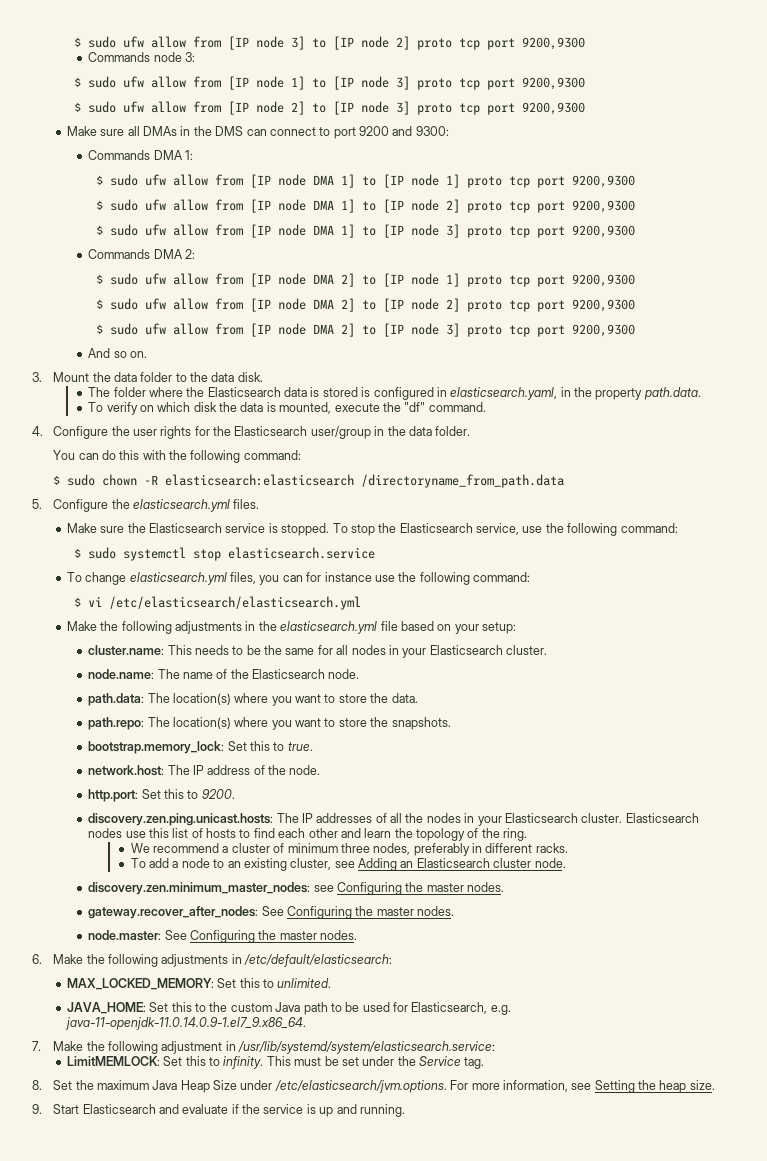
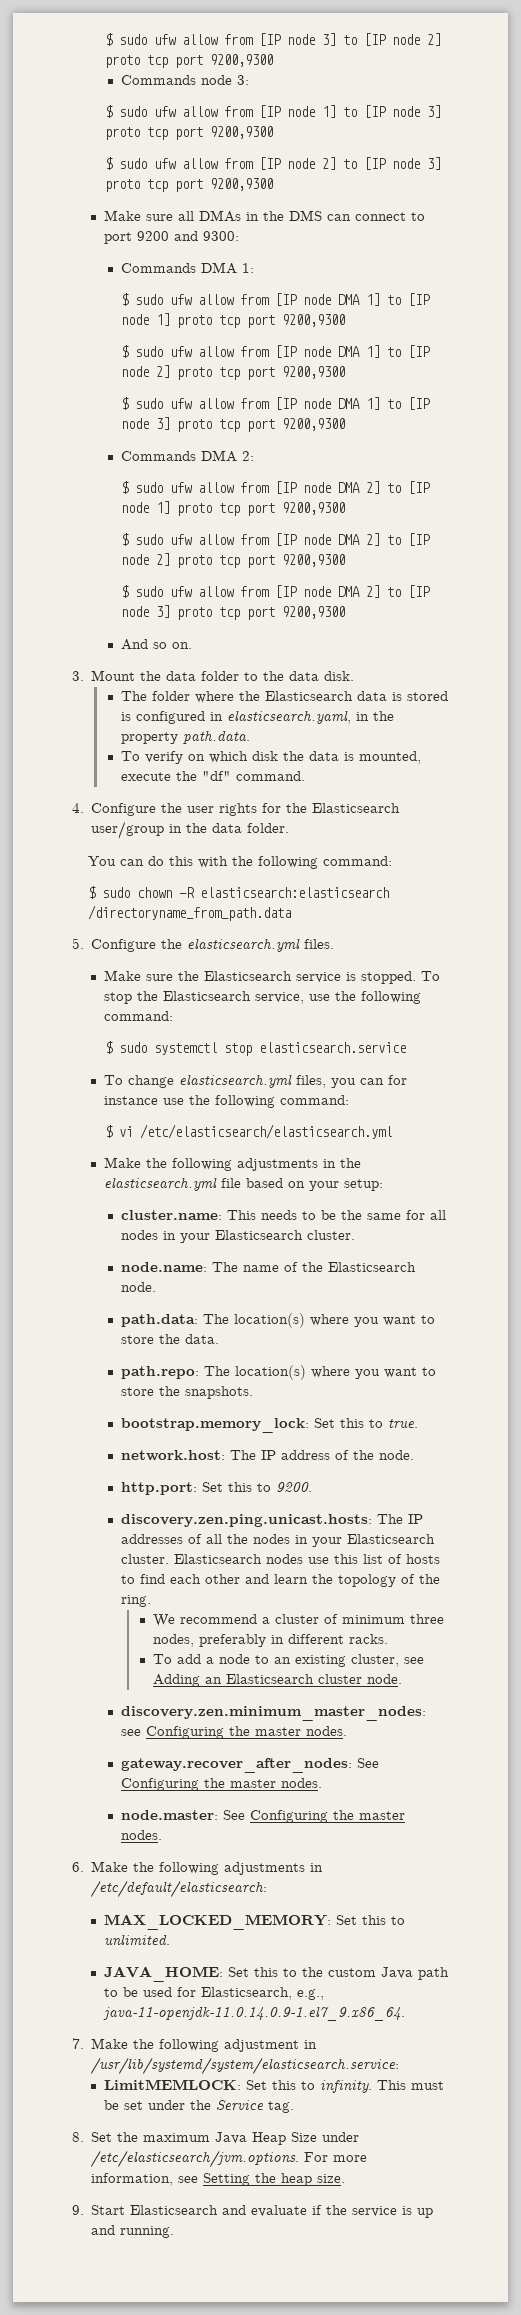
- JAVA_HOME: Set this to the custom Java path to be used for Elasticsearch, e.g. java-11-openjdk-11.0.14.0.9-1.el7_9.x86_64.
+ JAVA_HOME: Set this to the custom Java path to be used for Elasticsearch, e.g., java-11-openjdk-11.0.14.0.9-1.el7_9.x86_64.

